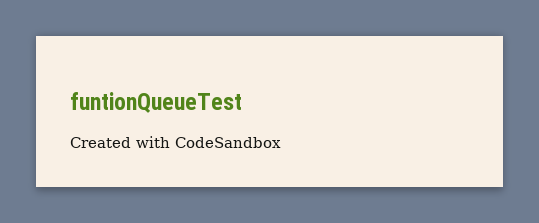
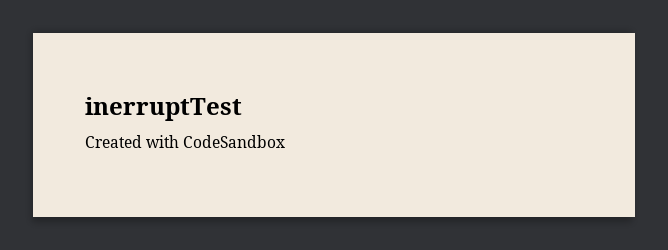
- funtionQueueTest
+ inerruptTest

